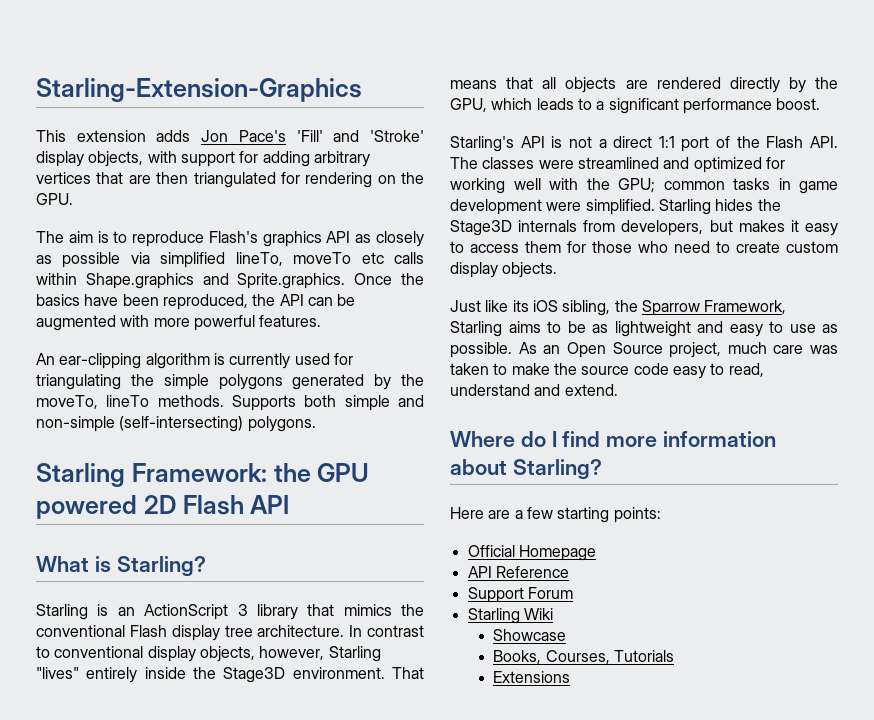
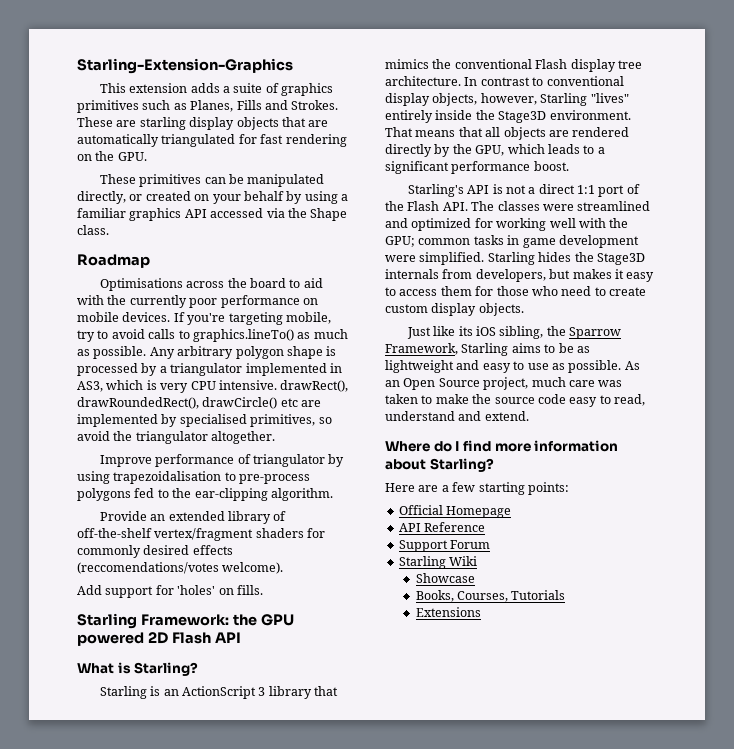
- This extension adds Jon Pace's 'Fill' and 'Stroke' display objects, with support for adding arbitrary vertices that are then triangulated for rendering on the GPU.
+ This extension adds a suite of graphics primitives such as Planes, Fills and Strokes. These are starling display objects that are automatically triangulated for fast rendering on the GPU.
- The aim is to reproduce Flash's graphics API as closely as possible via simplified lineTo, moveTo etc calls within Shape.graphics and Sprite.graphics. Once the basics have been reproduced, the API can be augmented with more powerful features.
- An ear-clipping algorithm is currently used for triangulating the simple polygons generated by the moveTo, lineTo methods. Supports both simple and non-simple (self-intersecting) polygons.
+ These primitives can be manipulated directly, or created on your behalf by using a familiar graphics API accessed via the Shape class.
+ Roadmap
+ Optimisations across the board to aid with the currently poor performance on mobile devices. If you're targeting mobile, try to avoid calls to graphics.lineTo() as much as possible. Any arbitrary polygon shape is processed by a triangulator implemented in AS3, which is very CPU intensive. drawRect(), drawRoundedRect(), drawCircle() etc are implemented by specialised primitives, so avoid the triangulator altogether.
+ Improve performance of triangulator by using trapezoidalisation to pre-process polygons fed to the ear-clipping algorithm.
+ Provide an extended library of off-the-shelf vertex/fragment shaders for commonly desired effects (reccomendations/votes welcome).
+ Add support for 'holes' on fills.

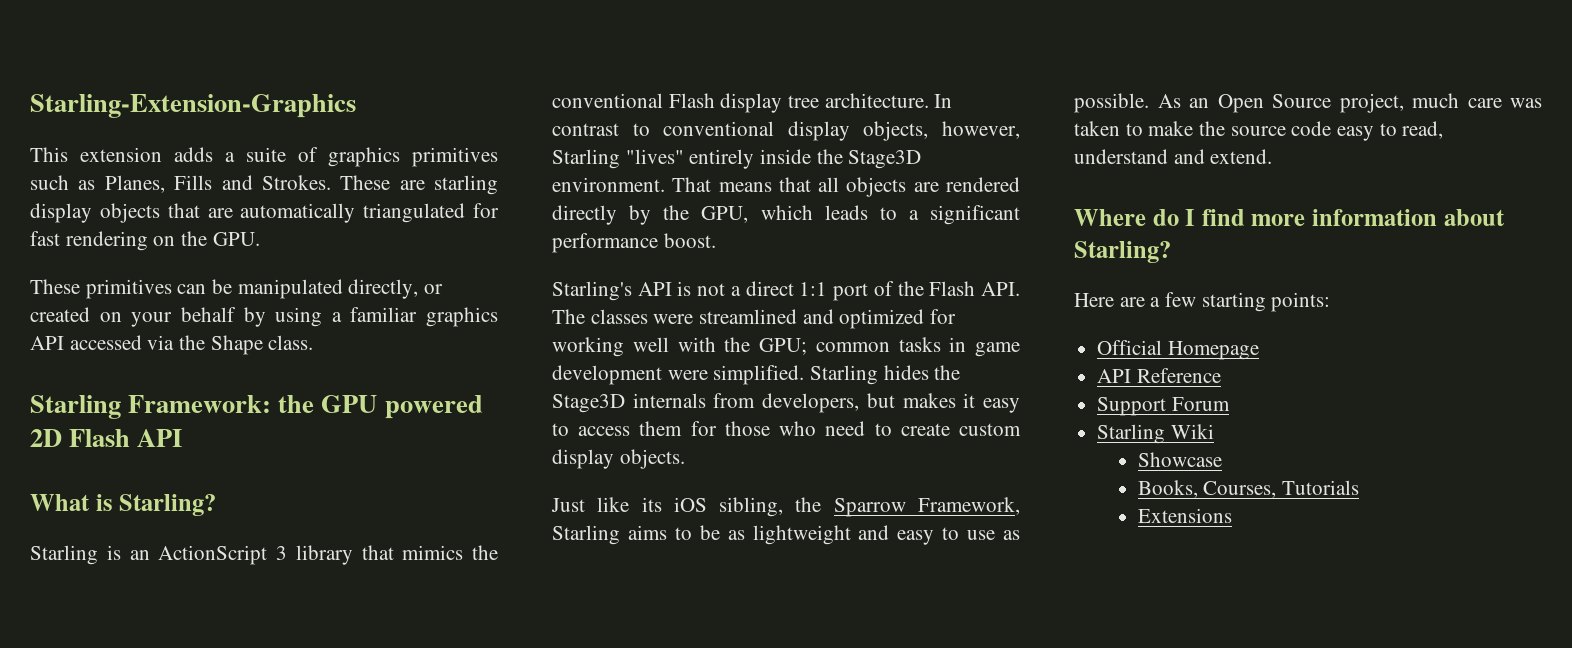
- Roadmap
- Optimisations across the board to aid with the currently poor performance on mobile devices. If you're targeting mobile, try to avoid calls to graphics.lineTo() as much as possible. Any arbitrary polygon shape is processed by a triangulator implemented in AS3, which is very CPU intensive. drawRect(), drawRoundedRect(), drawCircle() etc are implemented by specialised primitives, so avoid the triangulator altogether.
- Improve performance of triangulator by using trapezoidalisation to pre-process polygons fed to the ear-clipping algorithm.
- Provide an extended library of off-the-shelf vertex/fragment shaders for commonly desired effects (reccomendations/votes welcome).
- Add support for 'holes' on fills.

